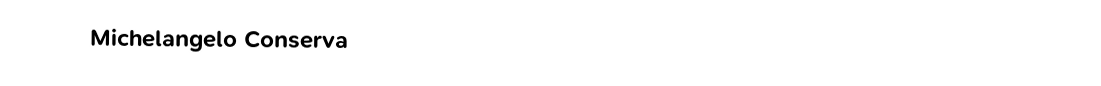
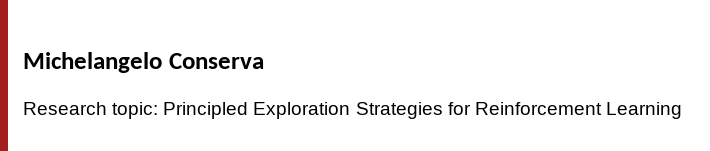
+ Research topic: Principled Exploration Strategies for Reinforcement Learning

